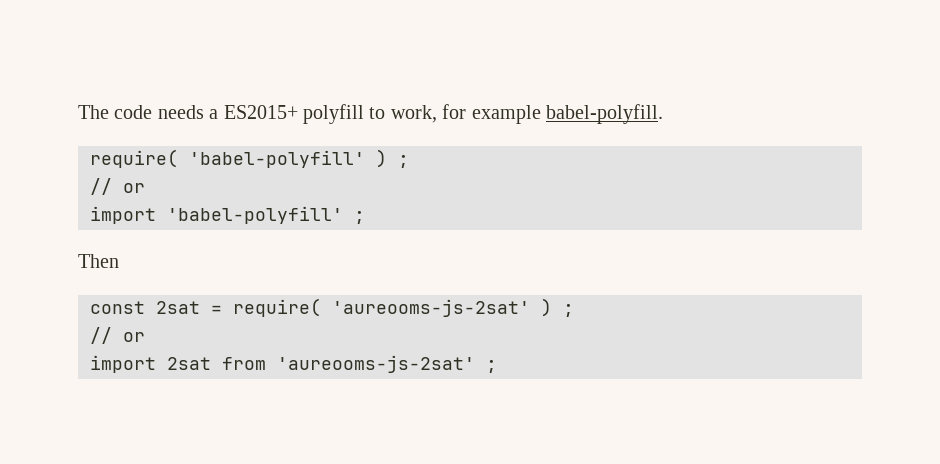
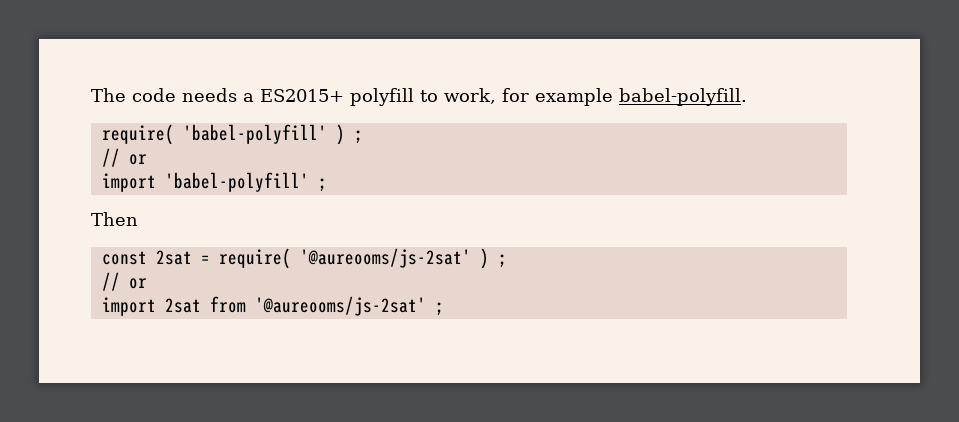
- const 2sat = require( 'aureooms-js-2sat' ) ;
+ const 2sat = require( '@aureooms/js-2sat' ) ;
- import 2sat from 'aureooms-js-2sat' ;
+ import 2sat from '@aureooms/js-2sat' ;

